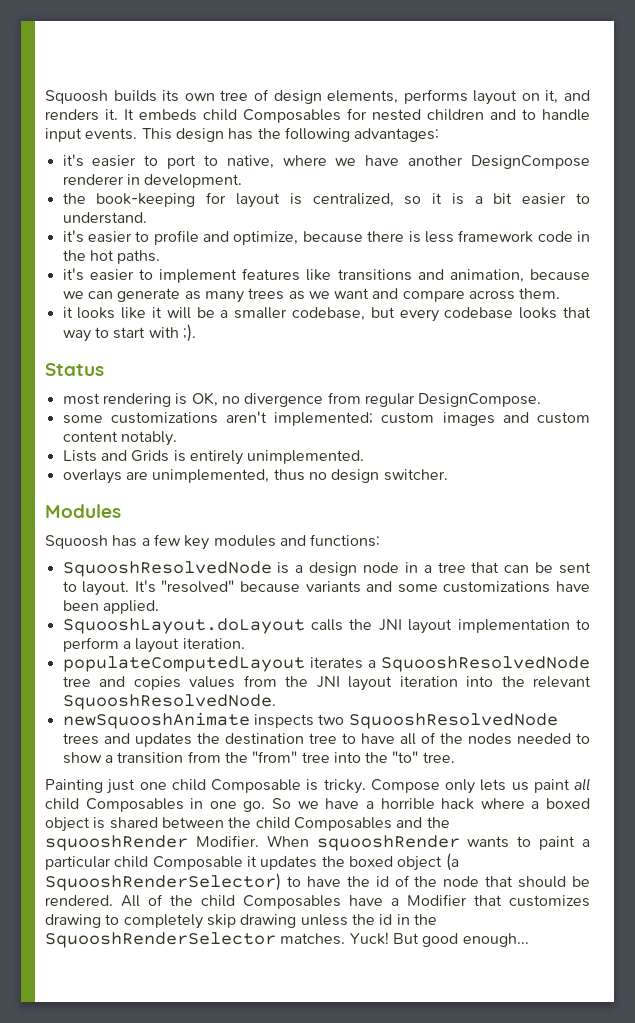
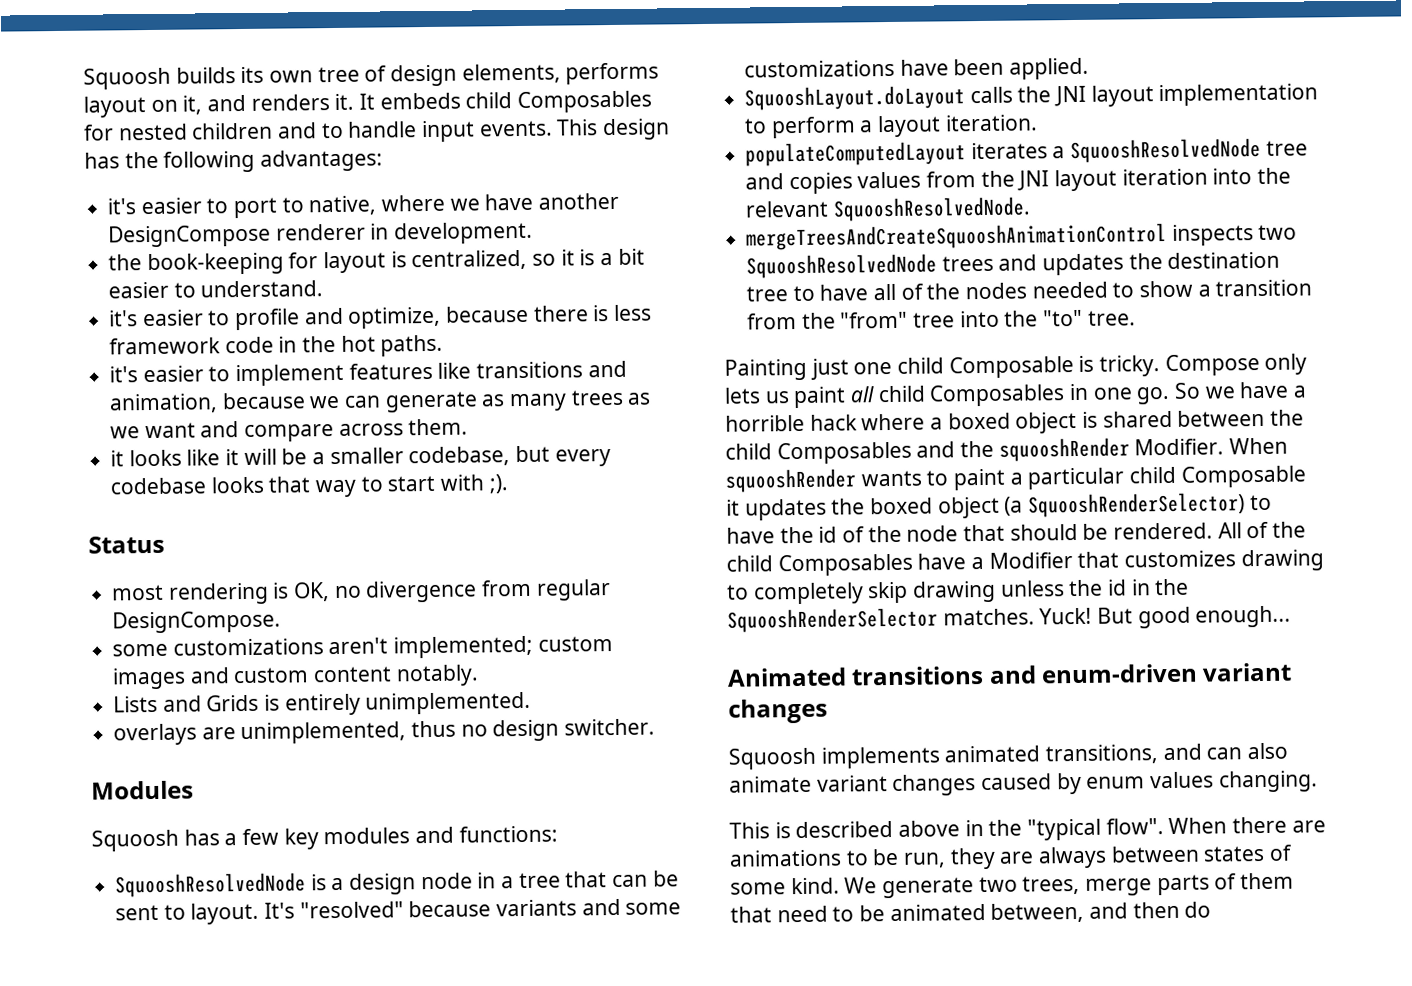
- newSquooshAnimate inspects two SquooshResolvedNode trees and updates the destination tree to have all of the nodes needed to show a transition from the "from" tree into the "to" tree.
+ mergeTreesAndCreateSquooshAnimationControl inspects two SquooshResolvedNode trees and updates the destination tree to have all of the nodes needed to show a transition from the "from" tree into the "to" tree.
+ Animated transitions and enum-driven variant changes
+ Squoosh implements animated transitions, and can also animate variant changes caused by enum values changing.
+ This is described above in the "typical flow". When there are animations to be run, they are always between states of some kind. We generate two trees, merge parts of them that need to be animated between, and then do

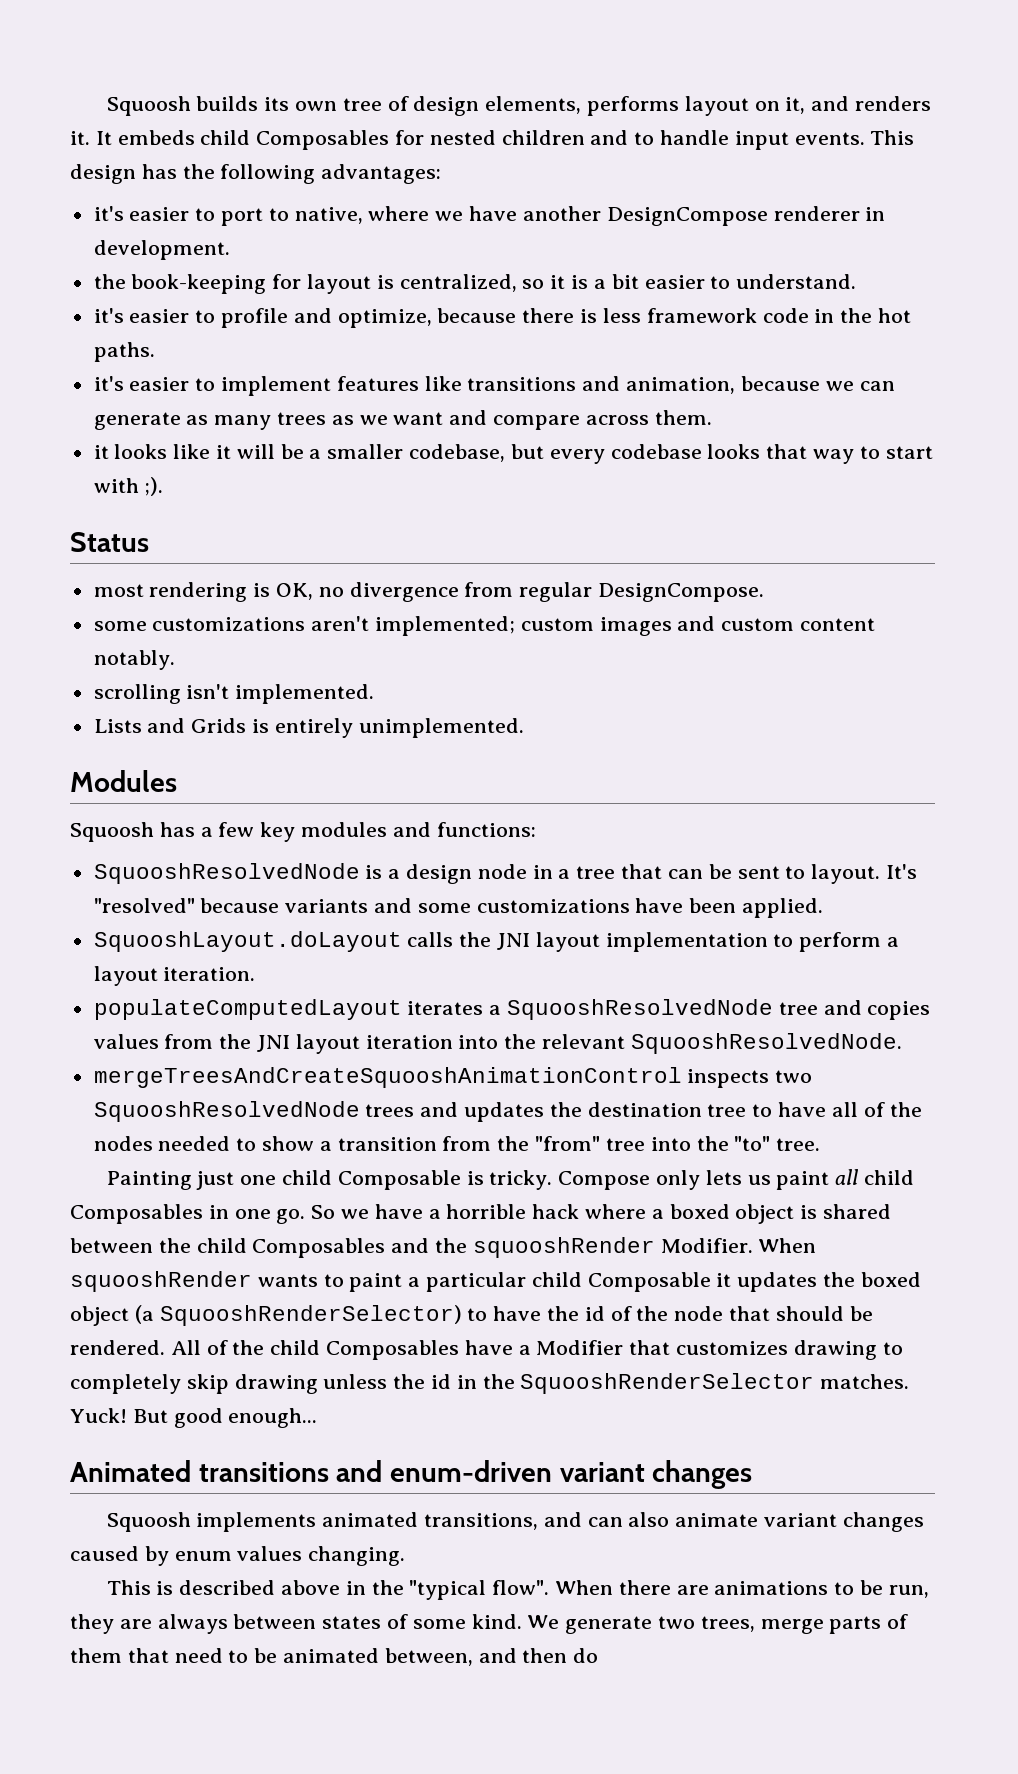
+ scrolling isn't implemented.
- overlays are unimplemented, thus no design switcher.

